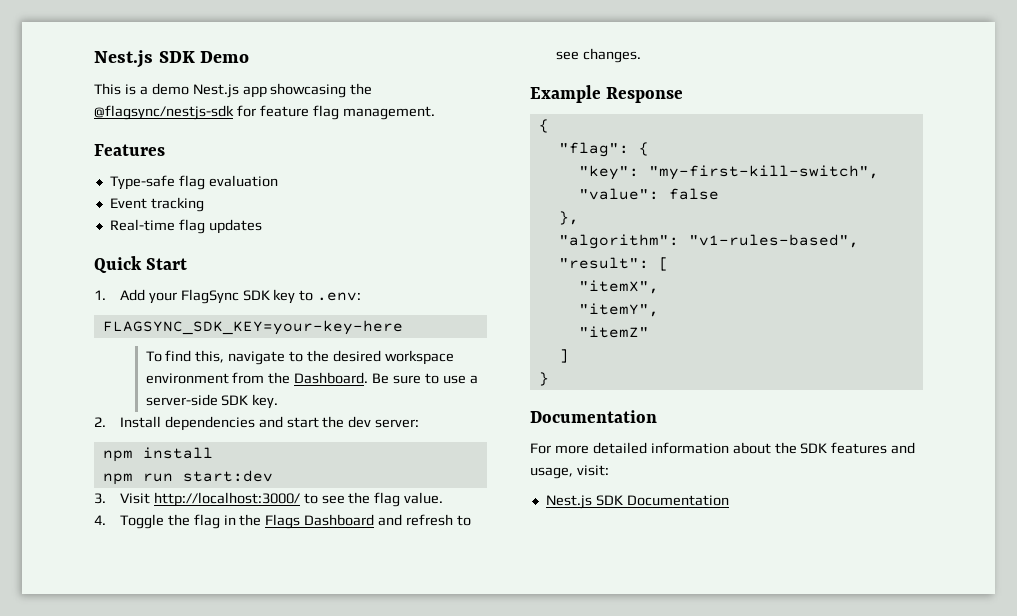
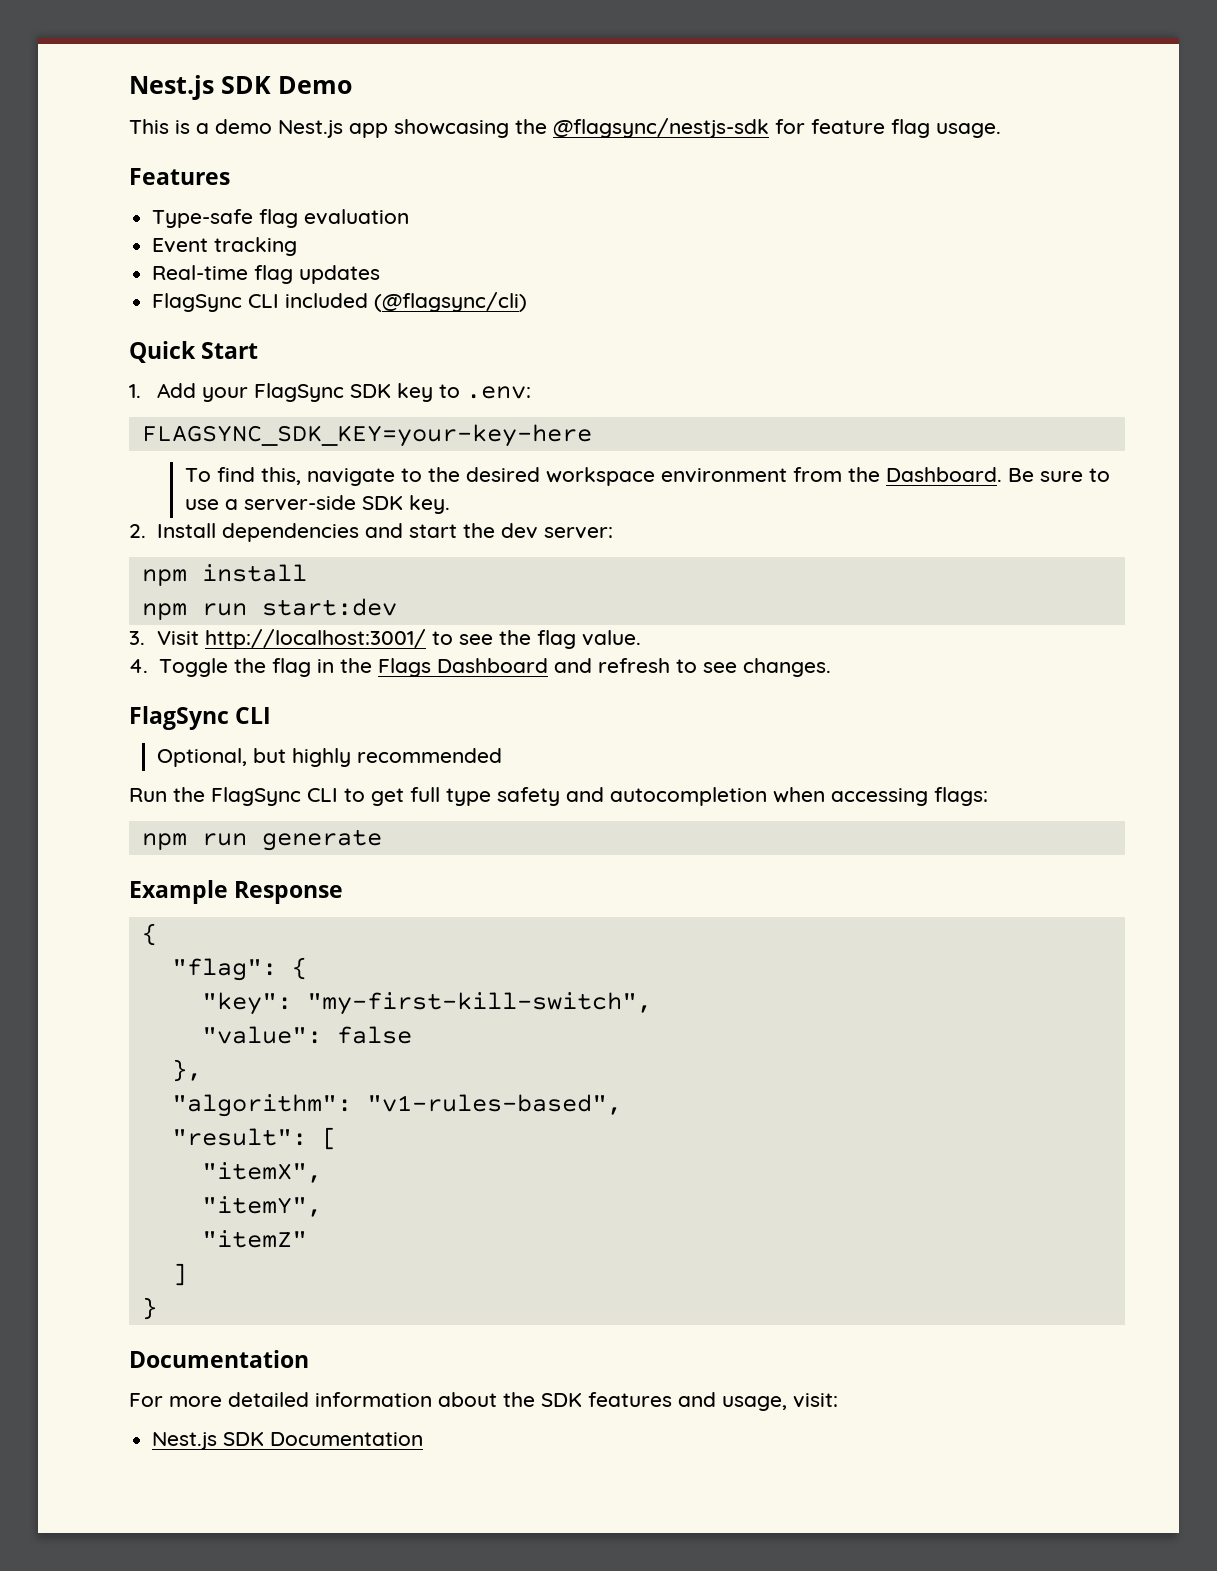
- This is a demo Nest.js app showcasing the @flagsync/nestjs-sdk for feature flag management.
+ This is a demo Nest.js app showcasing the @flagsync/nestjs-sdk for feature flag usage.
+ FlagSync CLI included (@flagsync/cli)
- 3. Visit http://localhost:3000/ to see the flag value.
+ 3. Visit http://localhost:3001/ to see the flag value.
  4. Toggle the flag in the Flags Dashboard and refresh to see changes.
+ FlagSync CLI
+ Optional, but highly recommended
+ Run the FlagSync CLI to get full type safety and autocompletion when accessing flags:
+ npm run generate

